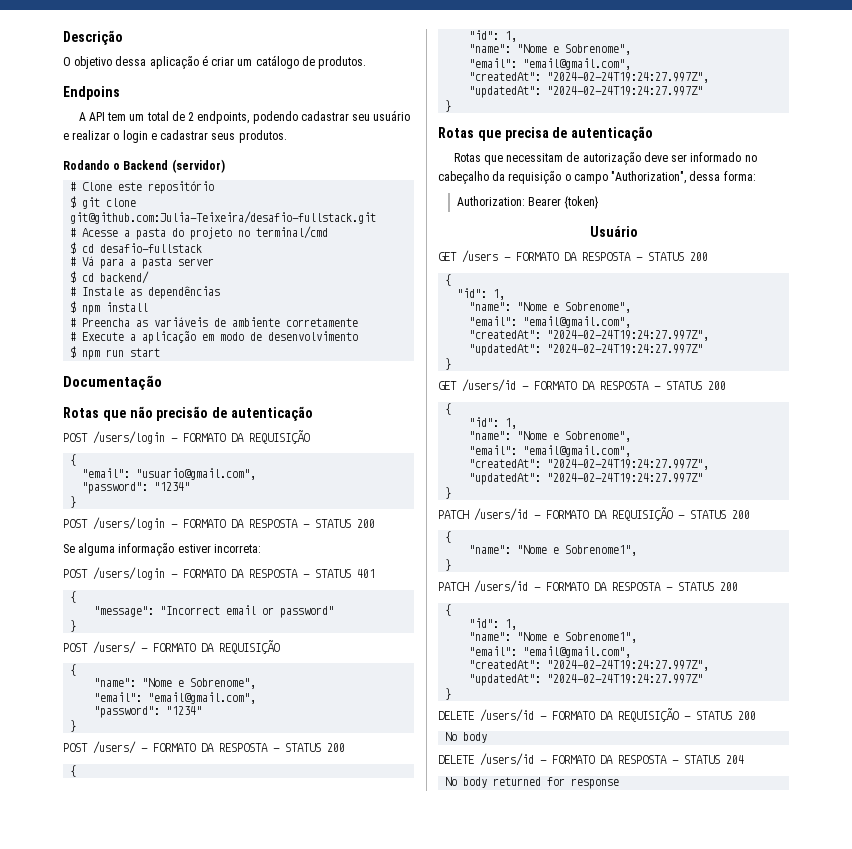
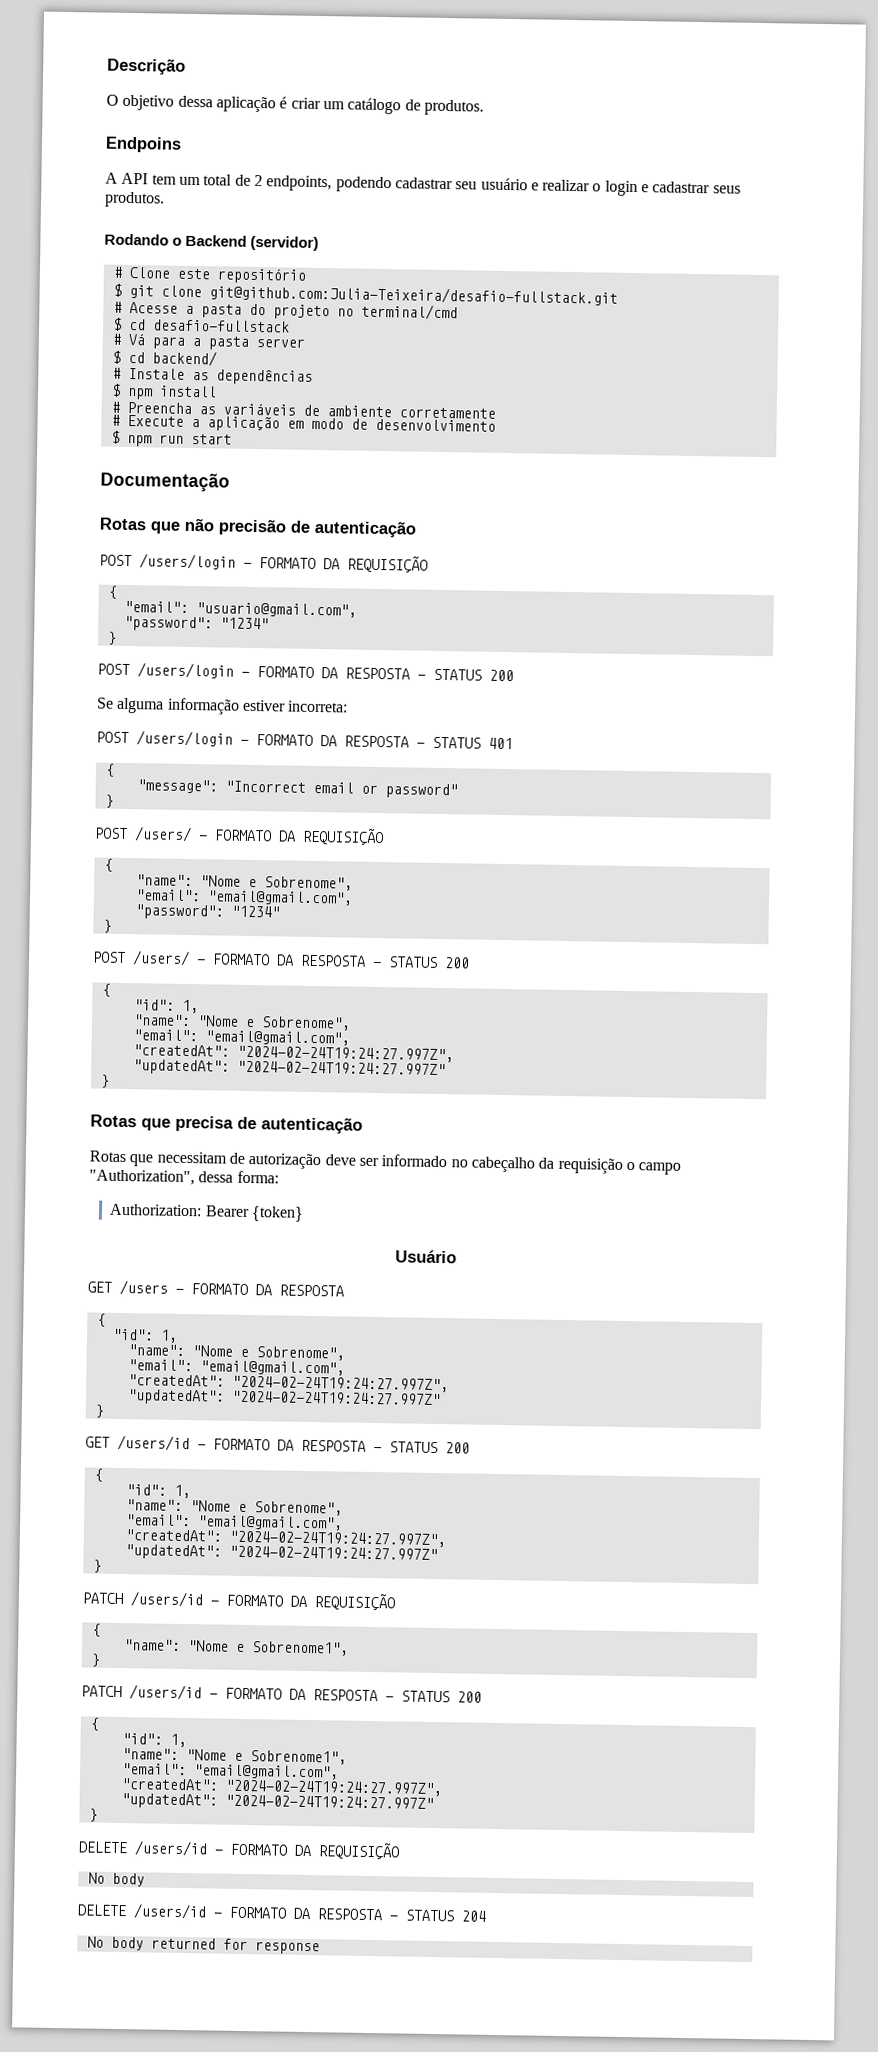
- GET /users - FORMATO DA RESPOSTA - STATUS 200
+ GET /users - FORMATO DA RESPOSTA
- PATCH /users/id - FORMATO DA REQUISIÇÃO - STATUS 200
+ PATCH /users/id - FORMATO DA REQUISIÇÃO
- DELETE /users/id - FORMATO DA REQUISIÇÃO - STATUS 200
+ DELETE /users/id - FORMATO DA REQUISIÇÃO

